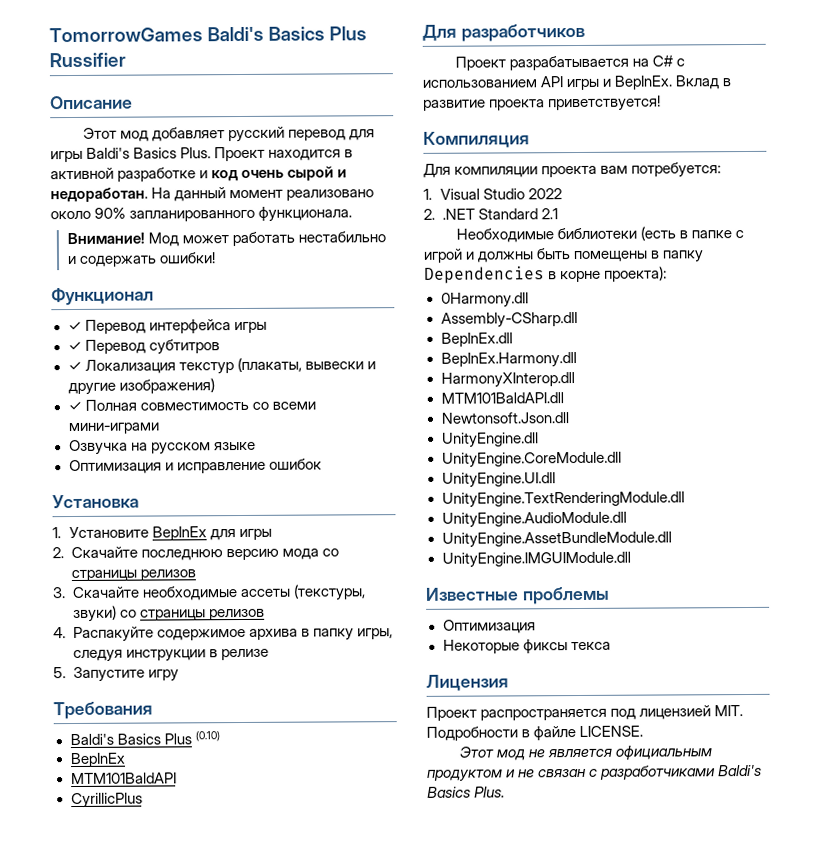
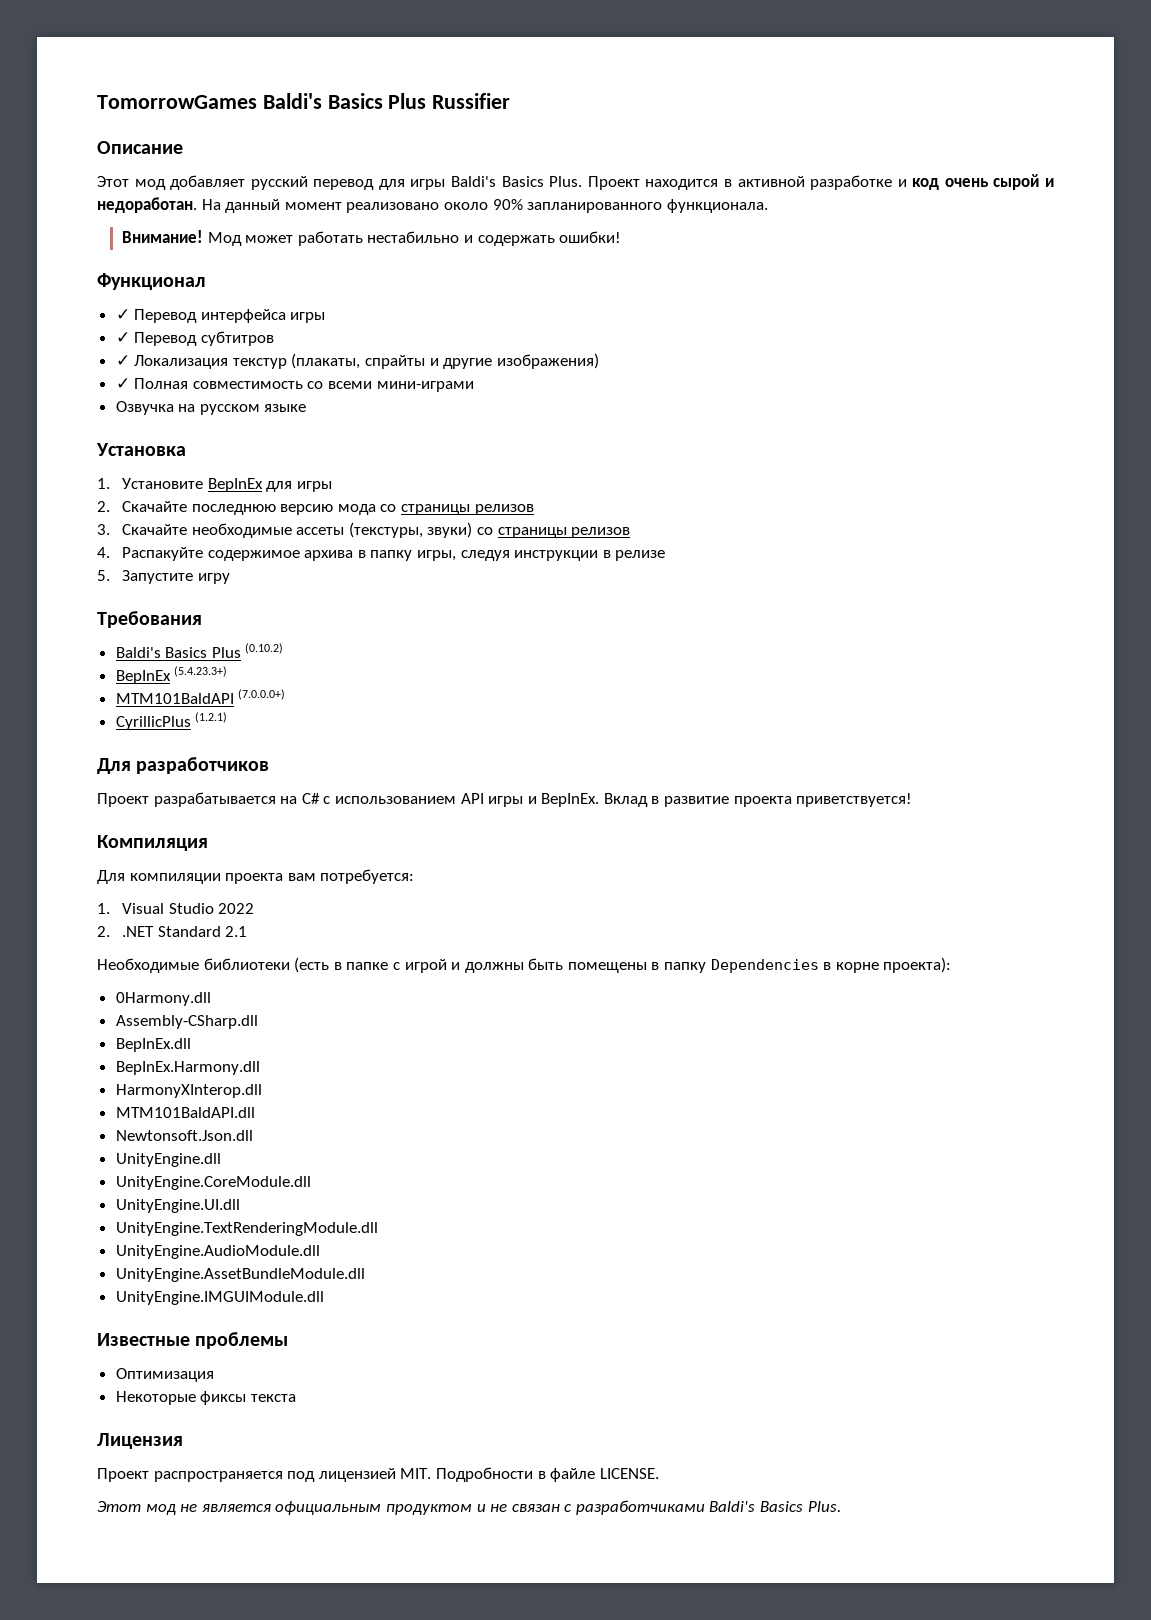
- ✓ Локализация текстур (плакаты, вывески и другие изображения)
+ ✓ Локализация текстур (плакаты, спрайты и другие изображения)
- Оптимизация и исправление ошибок
- Baldi's Basics Plus (0.10)
- BepInEx
+ Baldi's Basics Plus (0.10.2)
+ BepInEx (5.4.23.3+)
- MTM101BaldAPI
+ MTM101BaldAPI (7.0.0.0+)
- CyrillicPlus
+ CyrillicPlus (1.2.1)
- Некоторые фиксы текса
+ Некоторые фиксы текста

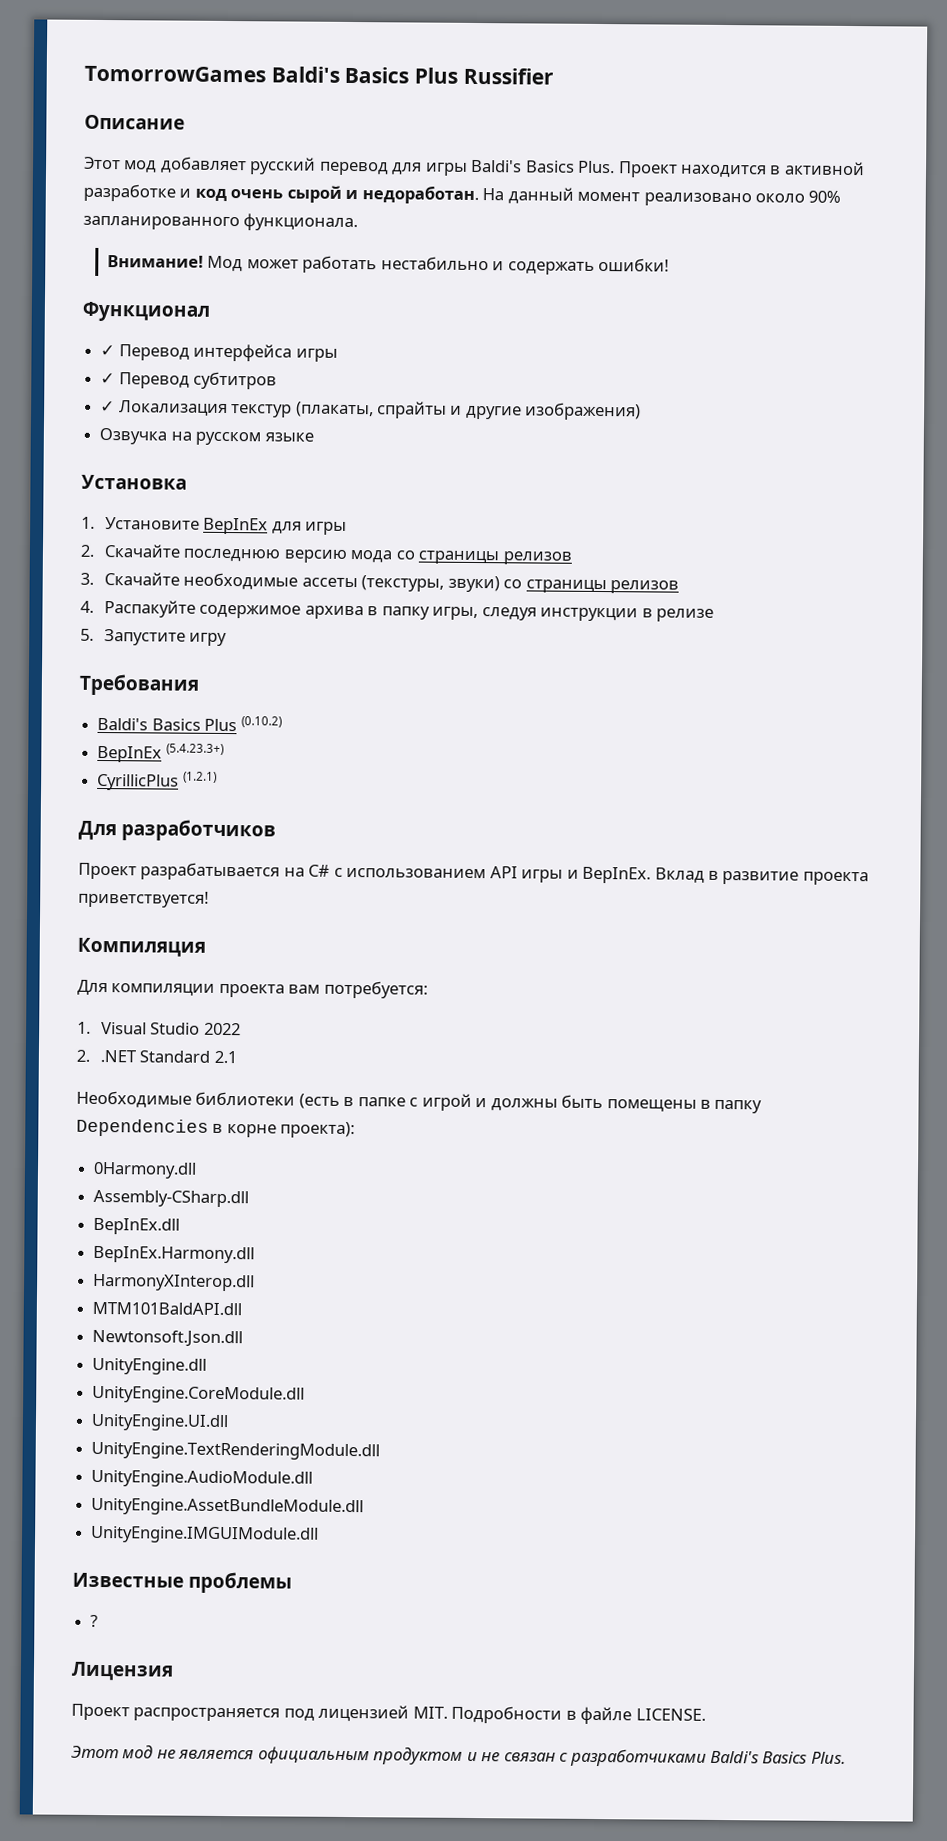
- ✓ Полная совместимость со всеми мини-играми
- MTM101BaldAPI (7.0.0.0+)
- Оптимизация
- Некоторые фиксы текста
+ ?

